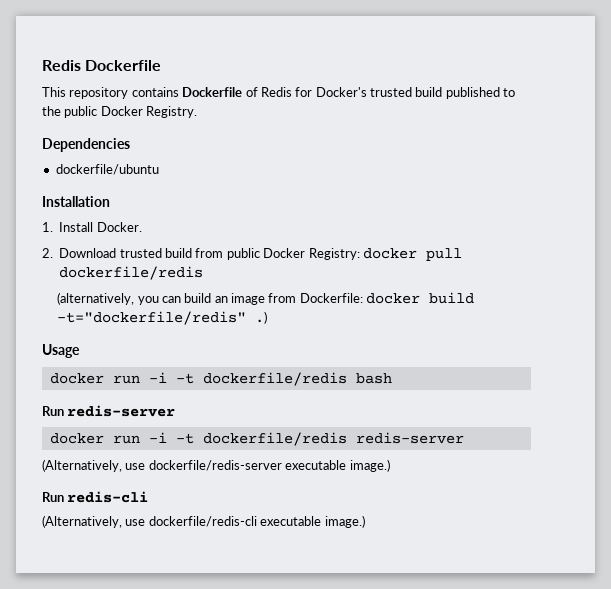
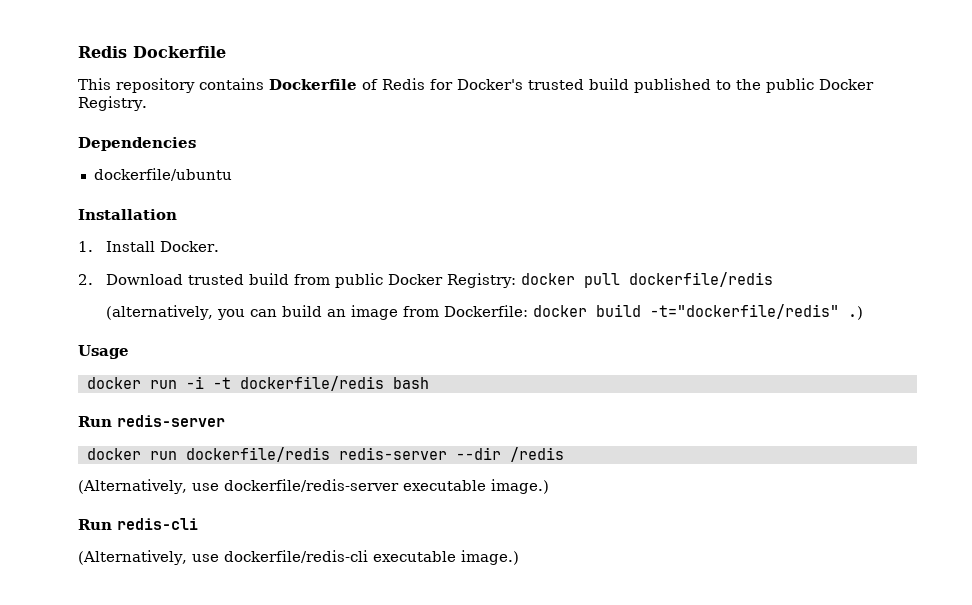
- docker run -i -t dockerfile/redis redis-server
+ docker run dockerfile/redis redis-server --dir /redis

